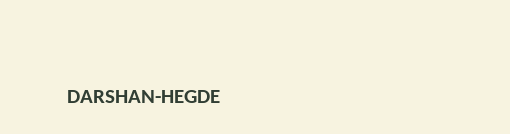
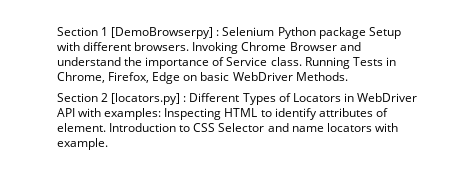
- DARSHAN-HEGDE
+ Section 1 [DemoBrowserpy] : Selenium Python package Setup with different browsers. Invoking Chrome Browser and understand the importance of Service class. Running Tests in Chrome, Firefox, Edge on basic WebDriver Methods.
+ Section 2 [locators.py] : Different Types of Locators in WebDriver API with examples: Inspecting HTML to identify attributes of element. Introduction to CSS Selector and name locators with example.

